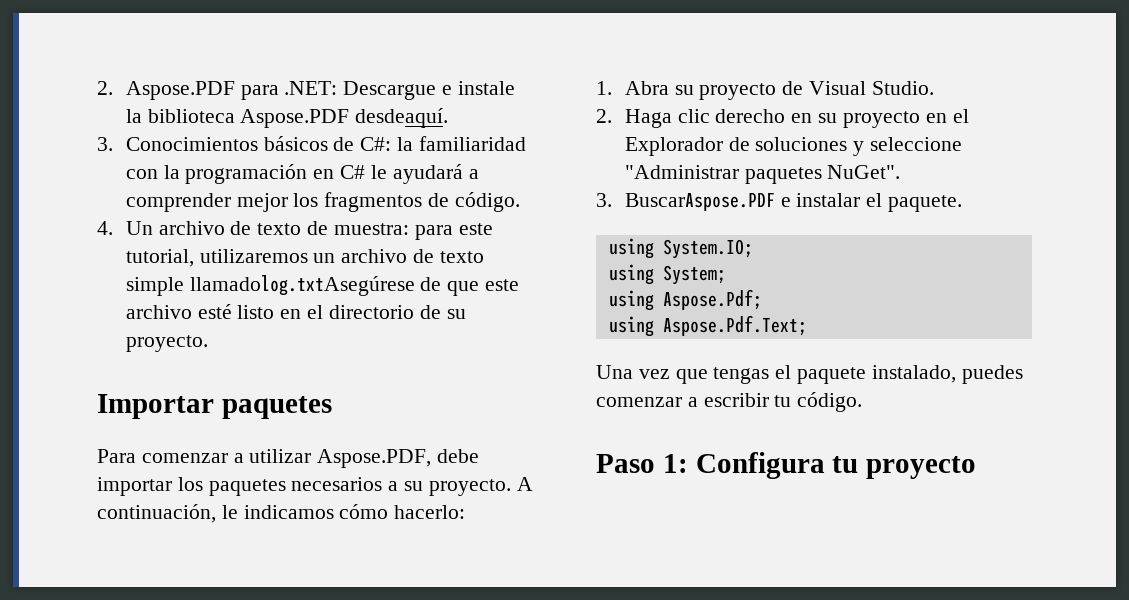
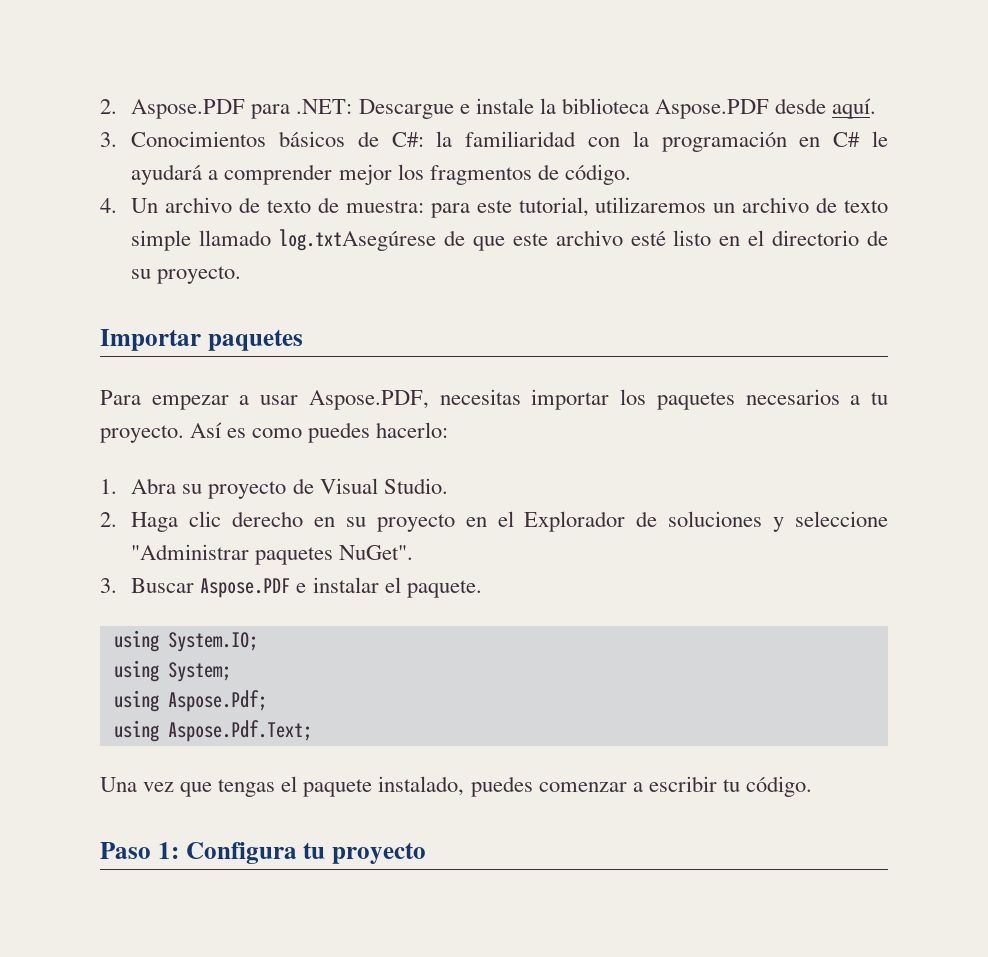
- 2. Aspose.PDF para .NET: Descargue e instale la biblioteca Aspose.PDF desdeaquí.
+ 2. Aspose.PDF para .NET: Descargue e instale la biblioteca Aspose.PDF desde aquí.
- 4. Un archivo de texto de muestra: para este tutorial, utilizaremos un archivo de texto simple llamadolog.txtAsegúrese de que este archivo esté listo en el directorio de su proyecto.
+ 4. Un archivo de texto de muestra: para este tutorial, utilizaremos un archivo de texto simple llamado log.txtAsegúrese de que este archivo esté listo en el directorio de su proyecto.
- Para comenzar a utilizar Aspose.PDF, debe importar los paquetes necesarios a su proyecto. A continuación, le indicamos cómo hacerlo:
+ Para empezar a usar Aspose.PDF, necesitas importar los paquetes necesarios a tu proyecto. Así es como puedes hacerlo:
- 3. BuscarAspose.PDF e instalar el paquete.
+ 3. Buscar Aspose.PDF e instalar el paquete.

